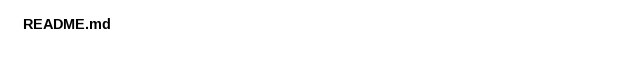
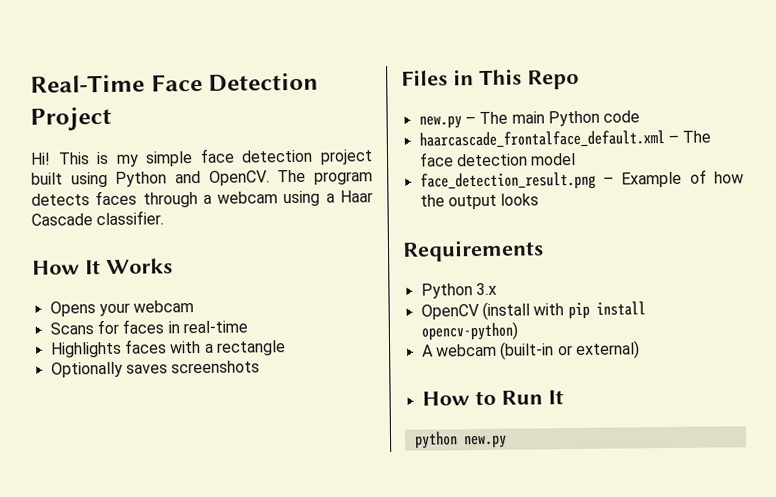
- README.md
+ Real-Time Face Detection Project
+ Hi! This is my simple face detection project built using Python and OpenCV. The program detects faces through a webcam using a Haar Cascade classifier.
+ How It Works
+ Opens your webcam
+ Scans for faces in real-time
+ Highlights faces with a rectangle
+ Optionally saves screenshots
+ Files in This Repo
+ new.py – The main Python code
+ haarcascade_frontalface_default.xml – The face detection model
+ face_detection_result.png – Example of how the output looks
+ Requirements
+ Python 3.x
+ OpenCV (install with pip install opencv-python)
+ A webcam (built-in or external)
+ How to Run It
+ python new.py

